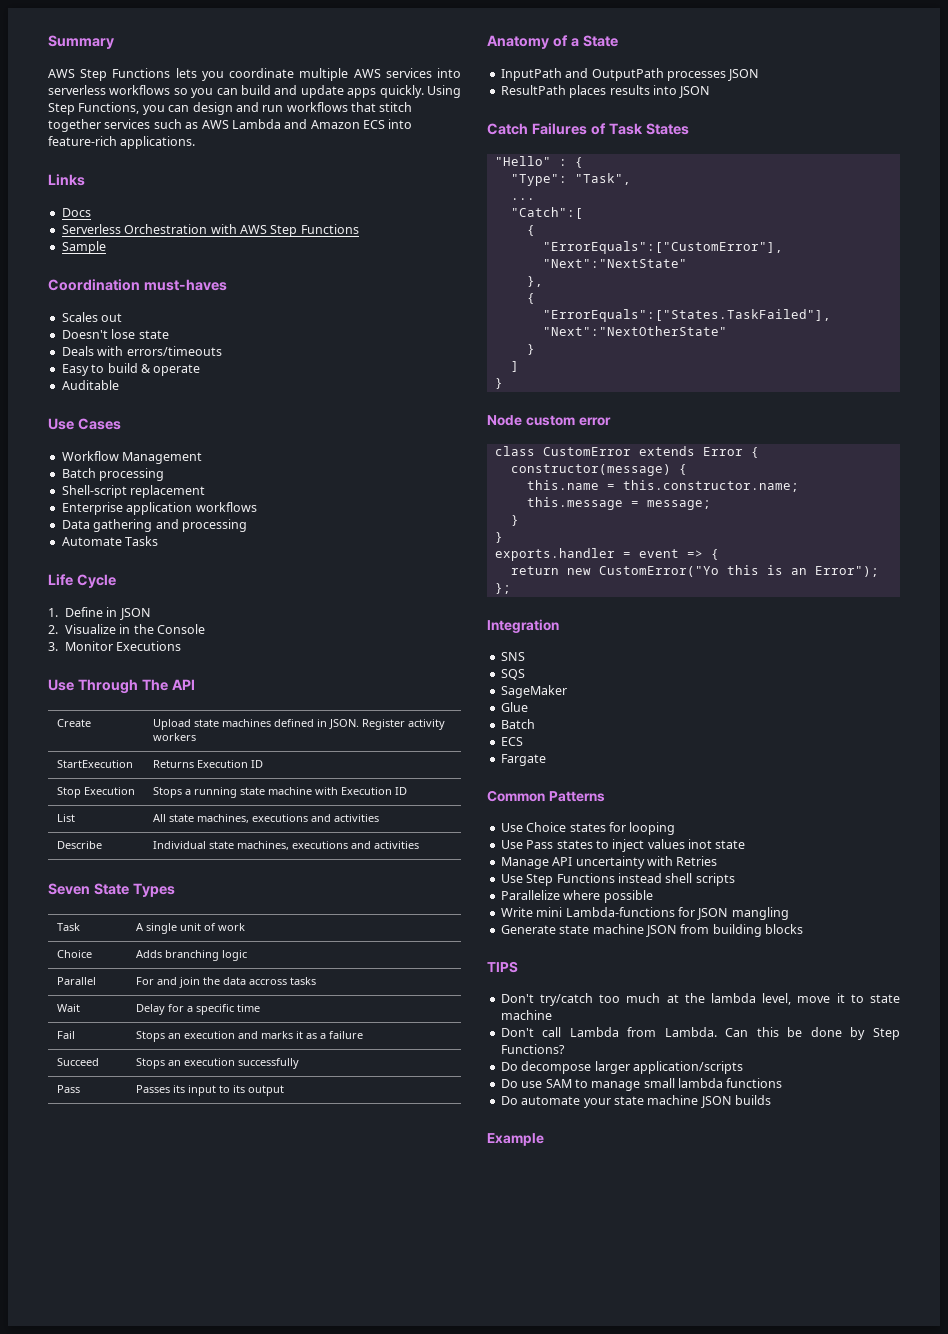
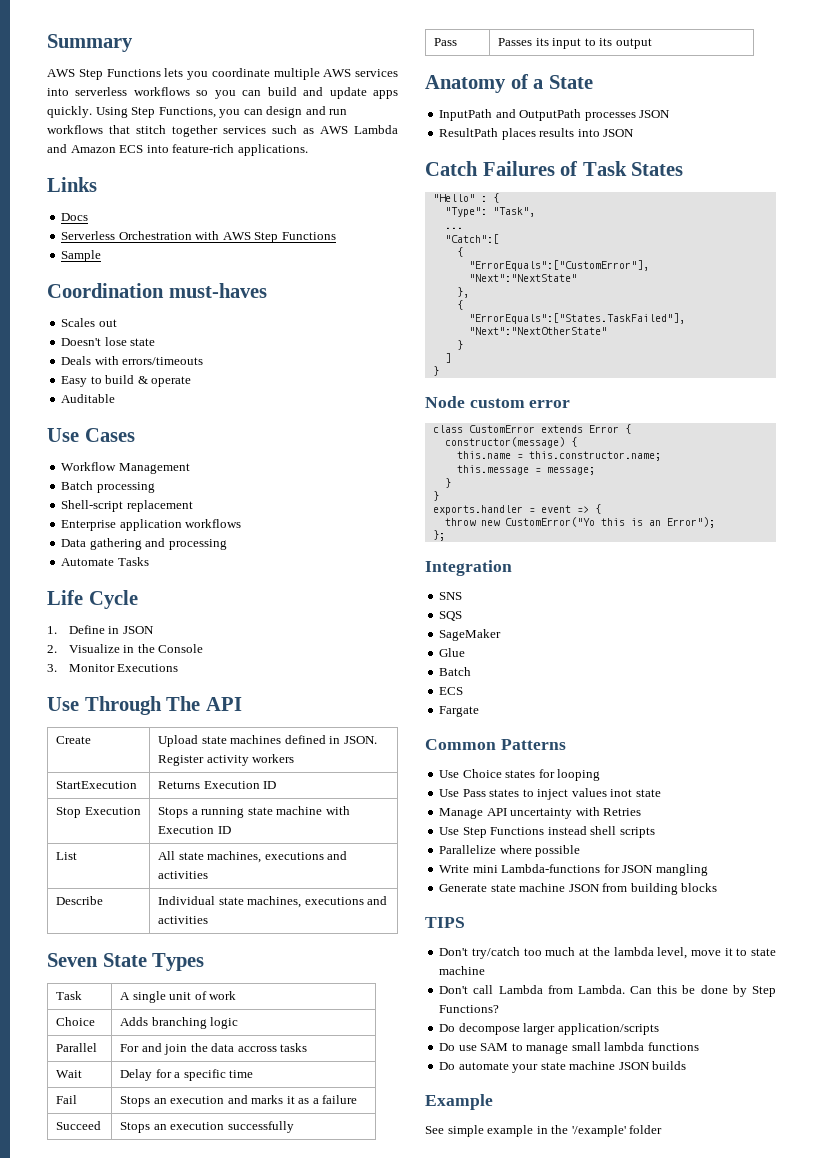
- return new CustomError("Yo this is an Error");
+ throw new CustomError("Yo this is an Error");
+ See simple example in the '/example' folder

